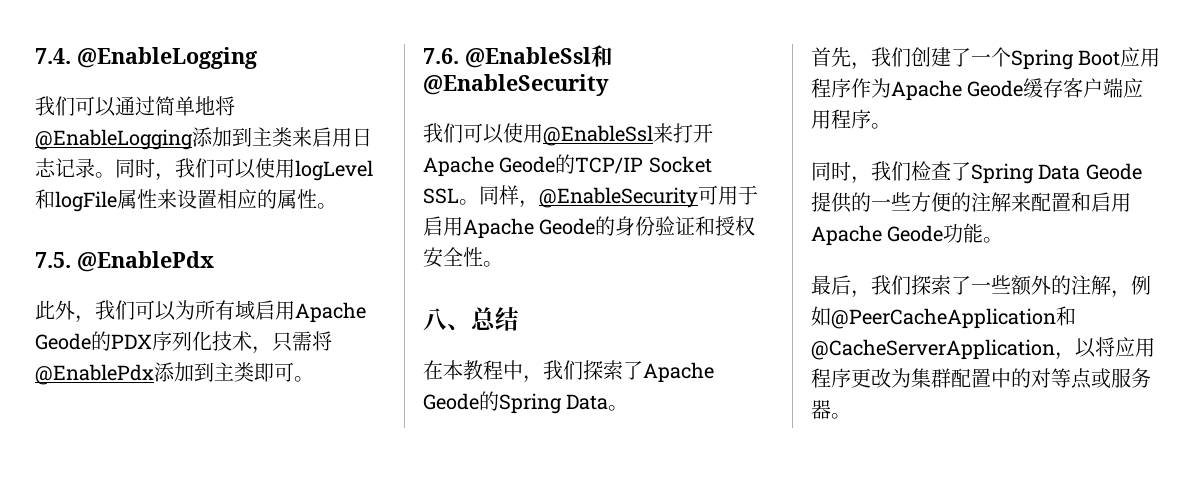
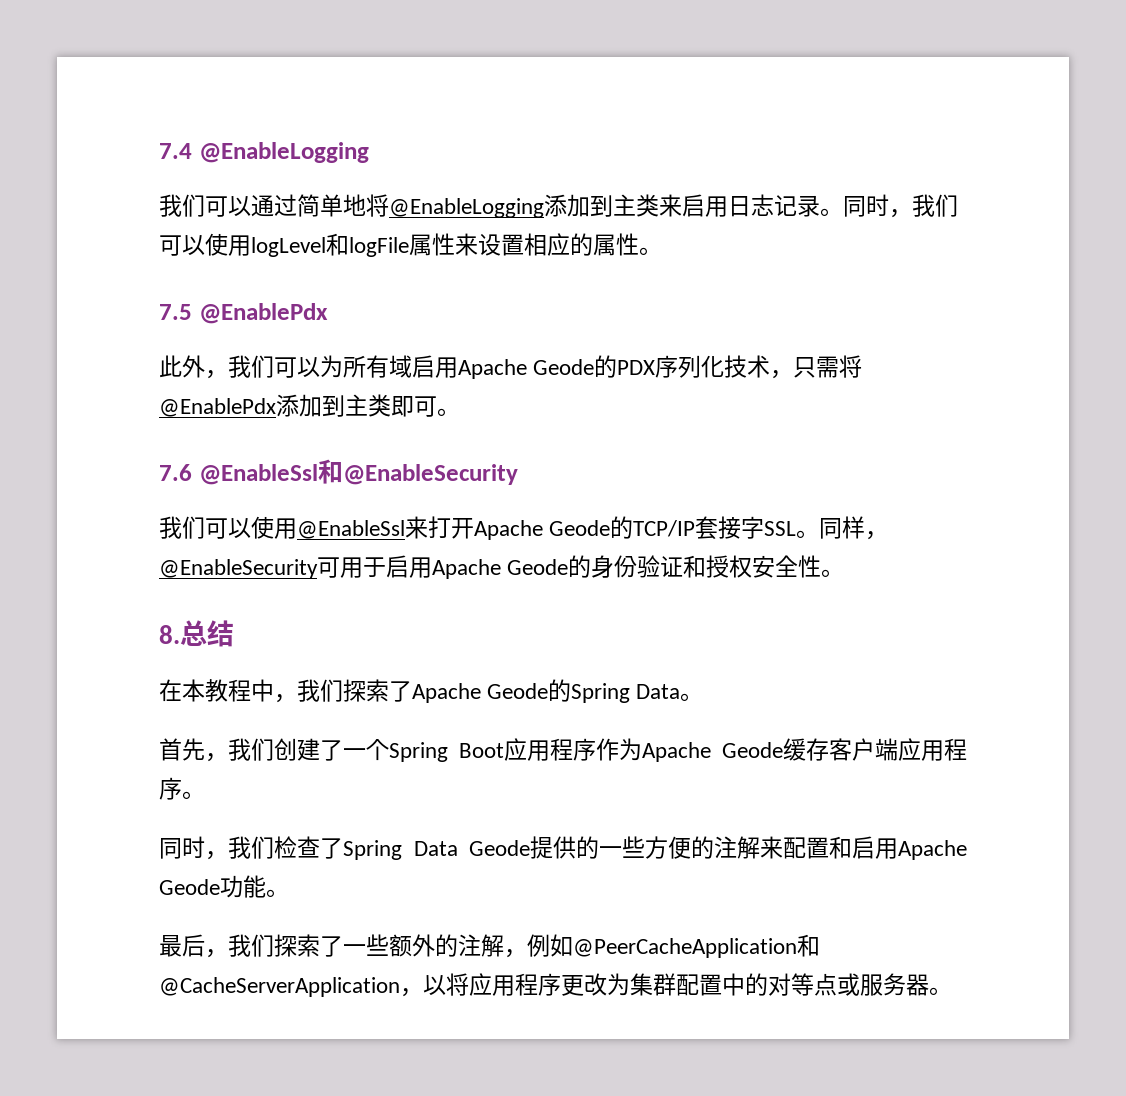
- 7.4. @EnableLogging
+ 7.4 @EnableLogging
- 7.5. @EnablePdx
+ 7.5 @EnablePdx
- 7.6. @EnableSsl和@EnableSecurity
+ 7.6 @EnableSsl和@EnableSecurity
- 我们可以使用@EnableSsl来打开Apache Geode的TCP/IP Socket SSL。
+ 我们可以使用@EnableSsl来打开Apache Geode的TCP/IP套接字SSL。
- 八、总结
+ 8.总结

